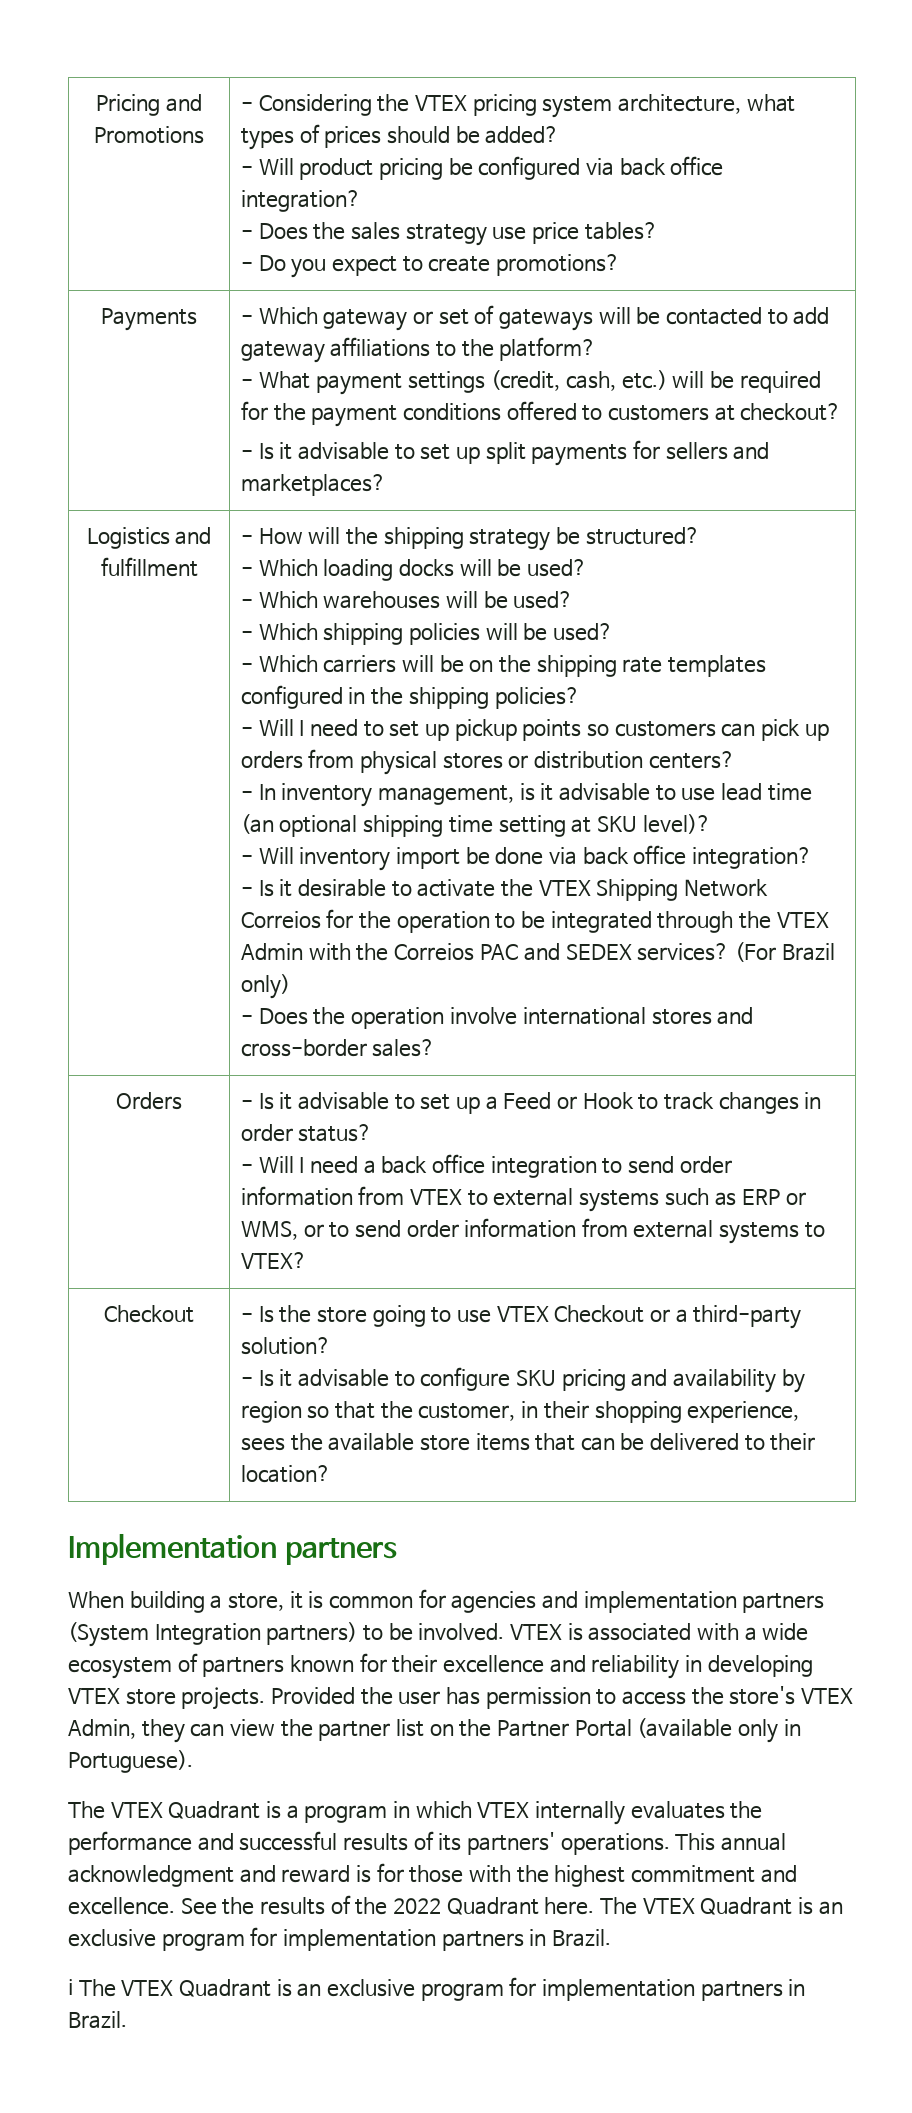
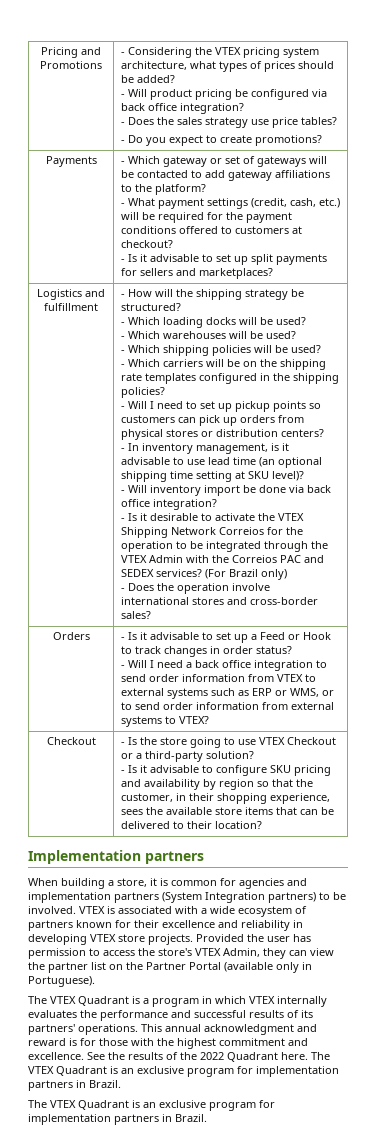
  See the results of the 2022 Quadrant here. The VTEX Quadrant is an exclusive program for implementation partners in Brazil.
- ℹ The VTEX Quadrant is an exclusive program for implementation partners in Brazil.
+ The VTEX Quadrant is an exclusive program for implementation partners in Brazil.

